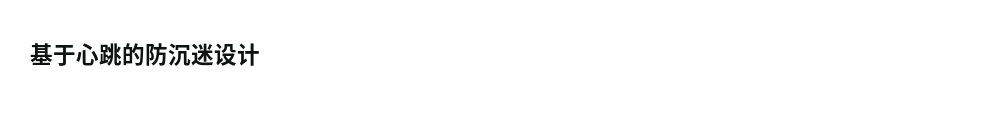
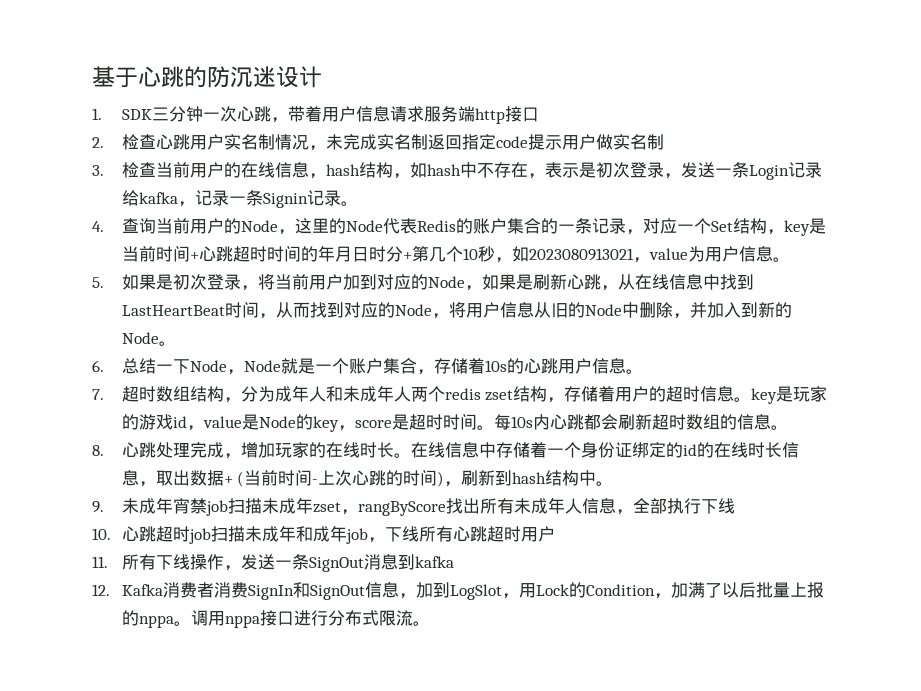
+ 1. SDK三分钟一次心跳，带着用户信息请求服务端http接口
+ 2.检查心跳用户实名制情况，未完成实名制返回指定code提示用户做实名制
+ 3.检查当前用户的在线信息，hash结构，如hash中不存在，表示是初次登录，发送一条Login记录给kafka，记录一条Signin记录。
+ 4.查询当前用户的Node，这里的Node代表Redis的账户集合的一条记录，对应一个Set结构，key是当前时间+心跳超时时间的年月日时分+第几个10秒，如2023080913021，value为用户信息。
+ 5.如果是初次登录，将当前用户加到对应的Node，如果是刷新心跳，从在线信息中找到LastHeartBeat时间，从而找到对应的Node，将用户信息从旧的Node中删除，并加入到新的Node。
+ 6.总结一下Node，Node就是一个账户集合，存储着10s的心跳用户信息。
+ 7.超时数组结构，分为成年人和未成年人两个redis zset结构，存储着用户的超时信息。key是玩家的游戏id，value是Node的key，score是超时时间。每10s内心跳都会刷新超时数组的信息。
+ 8.心跳处理完成，增加玩家的在线时长。在线信息中存储着一个身份证绑定的id的在线时长信息，取出数据+ (当前时间-上次心跳的时间)，刷新到hash结构中。
+ 9.未成年宵禁job扫描未成年zset，rangByScore找出所有未成年人信息，全部执行下线
+ 10.心跳超时job扫描未成年和成年job，下线所有心跳超时用户
+ 11.所有下线操作，发送一条SignOut消息到kafka
+ 12. Kafka消费者消费SignIn和SignOut信息，加到LogSlot，用Lock的Condition，加满了以后批量上报的nppa。调用nppa接口进行分布式限流。

